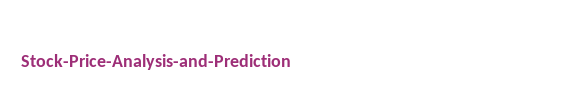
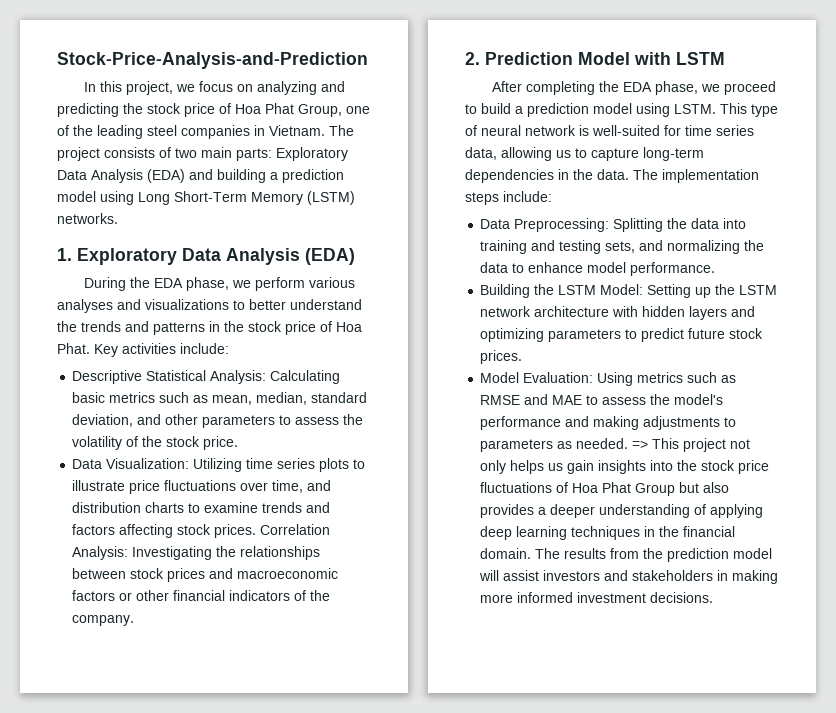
+ In this project, we focus on analyzing and predicting the stock price of Hoa Phat Group, one of the leading steel companies in Vietnam. The project consists of two main parts: Exploratory Data Analysis (EDA) and building a prediction model using Long Short-Term Memory (LSTM) networks.
+ 1. Exploratory Data Analysis (EDA)
+ During the EDA phase, we perform various analyses and visualizations to better understand the trends and patterns in the stock price of Hoa Phat. Key activities include:
+ Descriptive Statistical Analysis: Calculating basic metrics such as mean, median, standard deviation, and other parameters to assess the volatility of the stock price.
+ Data Visualization: Utilizing time series plots to illustrate price fluctuations over time, and distribution charts to examine trends and factors affecting stock prices. Correlation Analysis: Investigating the relationships between stock prices and macroeconomic factors or other financial indicators of the company.
+ 2. Prediction Model with LSTM
+ After completing the EDA phase, we proceed to build a prediction model using LSTM. This type of neural network is well-suited for time series data, allowing us to capture long-term dependencies in the data. The implementation steps include:
+ Data Preprocessing: Splitting the data into training and testing sets, and normalizing the data to enhance model performance.
+ Building the LSTM Model: Setting up the LSTM network architecture with hidden layers and optimizing parameters to predict future stock prices.
+ Model Evaluation: Using metrics such as RMSE and MAE to assess the model's performance and making adjustments to parameters as needed. => This project not only helps us gain insights into the stock price fluctuations of Hoa Phat Group but also provides a deeper understanding of applying deep learning techniques in the financial domain. The results from the prediction model will assist investors and stakeholders in making more informed investment decisions.

